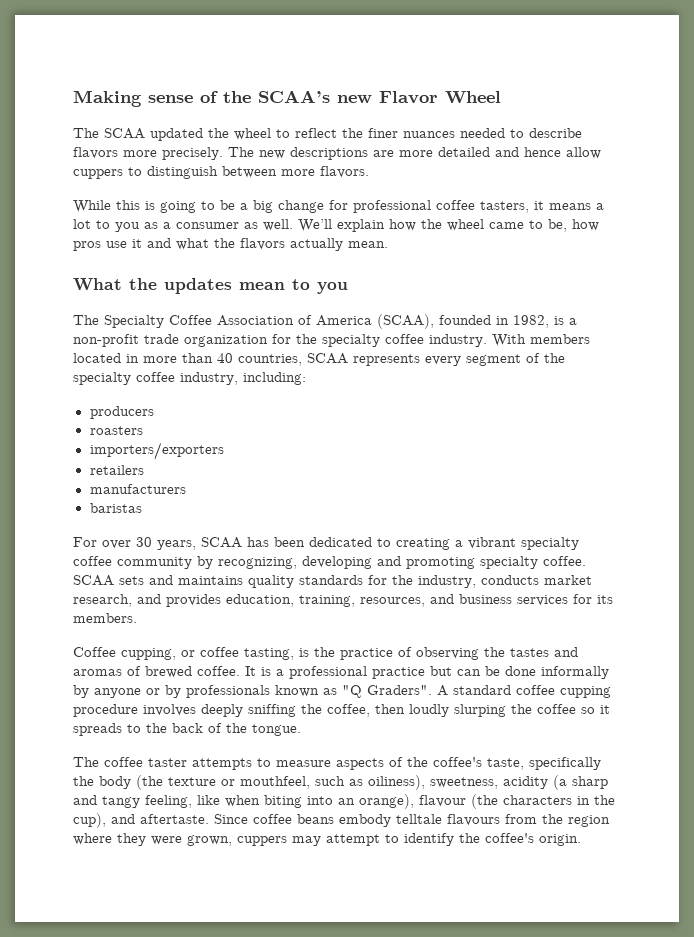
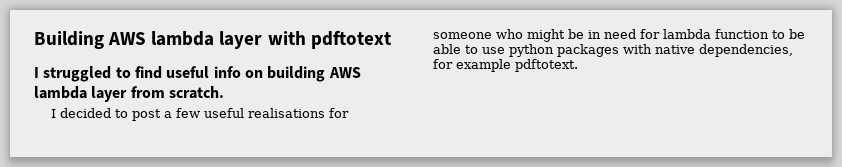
- Making sense of the SCAA’s new Flavor Wheel
- The SCAA updated the wheel to reflect the finer nuances needed to describe flavors more precisely. The new descriptions are more detailed and hence allow cuppers to distinguish between more flavors.
- While this is going to be a big change for professional coffee tasters, it means a lot to you as a consumer as well. We’ll explain how the wheel came to be, how pros use it and what the flavors actually mean.
- What the updates mean to you
- The Specialty Coffee Association of America (SCAA), founded in 1982, is a non-profit trade organization for the specialty coffee industry. With members located in more than 40 countries, SCAA represents every segment of the specialty coffee industry, including:
- producers
- roasters
- importers/exporters
- retailers
- manufacturers
- baristas
- For over 30 years, SCAA has been dedicated to creating a vibrant specialty coffee community by recognizing, developing and promoting specialty coffee. SCAA sets and maintains quality standards for the industry, conducts market research, and provides education, training, resources, and business services for its members.
- Coffee cupping, or coffee tasting, is the practice of observing the tastes and aromas of brewed coffee. It is a professional practice but can be done informally by anyone or by professionals known as "Q Graders". A standard coffee cupping procedure involves deeply sniffing the coffee, then loudly slurping the coffee so it spreads to the back of the tongue.
- The coffee taster attempts to measure aspects of the coffee's taste, specifically the body (the texture or mouthfeel, such as oiliness), sweetness, acidity (a sharp and tangy feeling, like when biting into an orange), flavour (the characters in the cup), and aftertaste. Since coffee beans embody telltale flavours from the region where they were grown, cuppers may attempt to identify the coffee's origin.
+ Building AWS lambda layer with pdftotext
+ I struggled to find useful info on building AWS lambda layer from scratch.
+ I decided to post a few useful realisations for someone who might be in need for lambda function to be able to use python packages with native dependencies, for example pdftotext.

